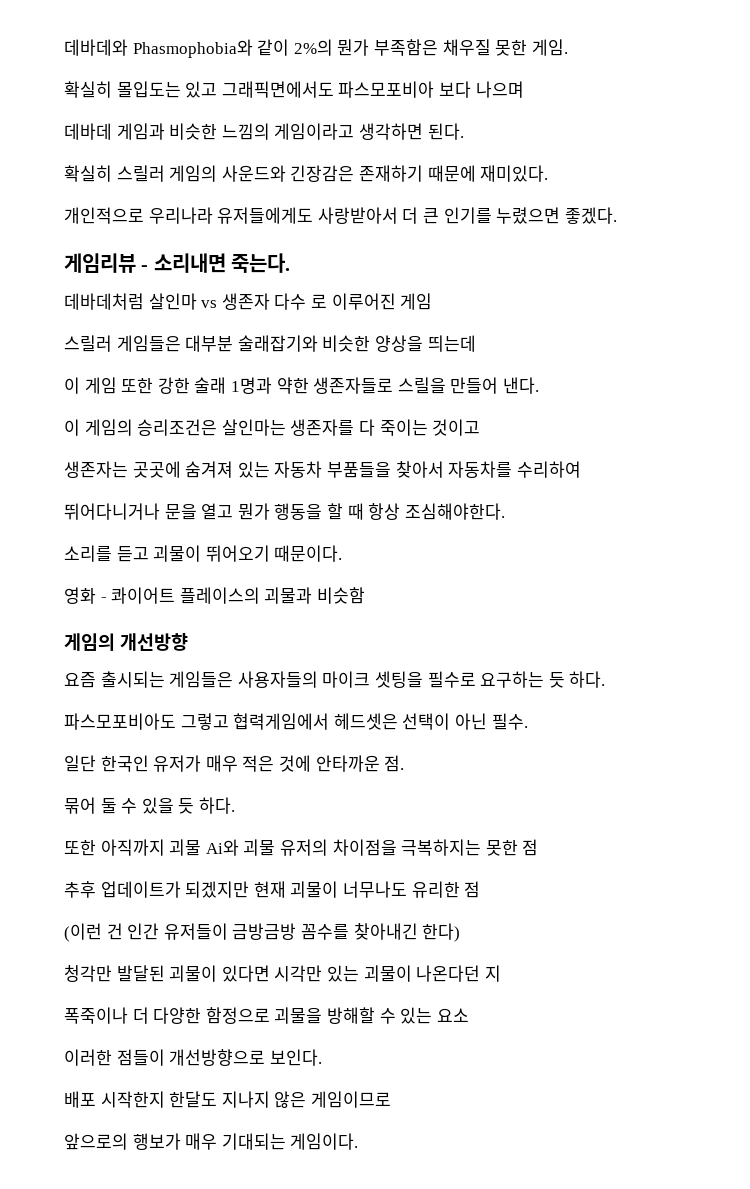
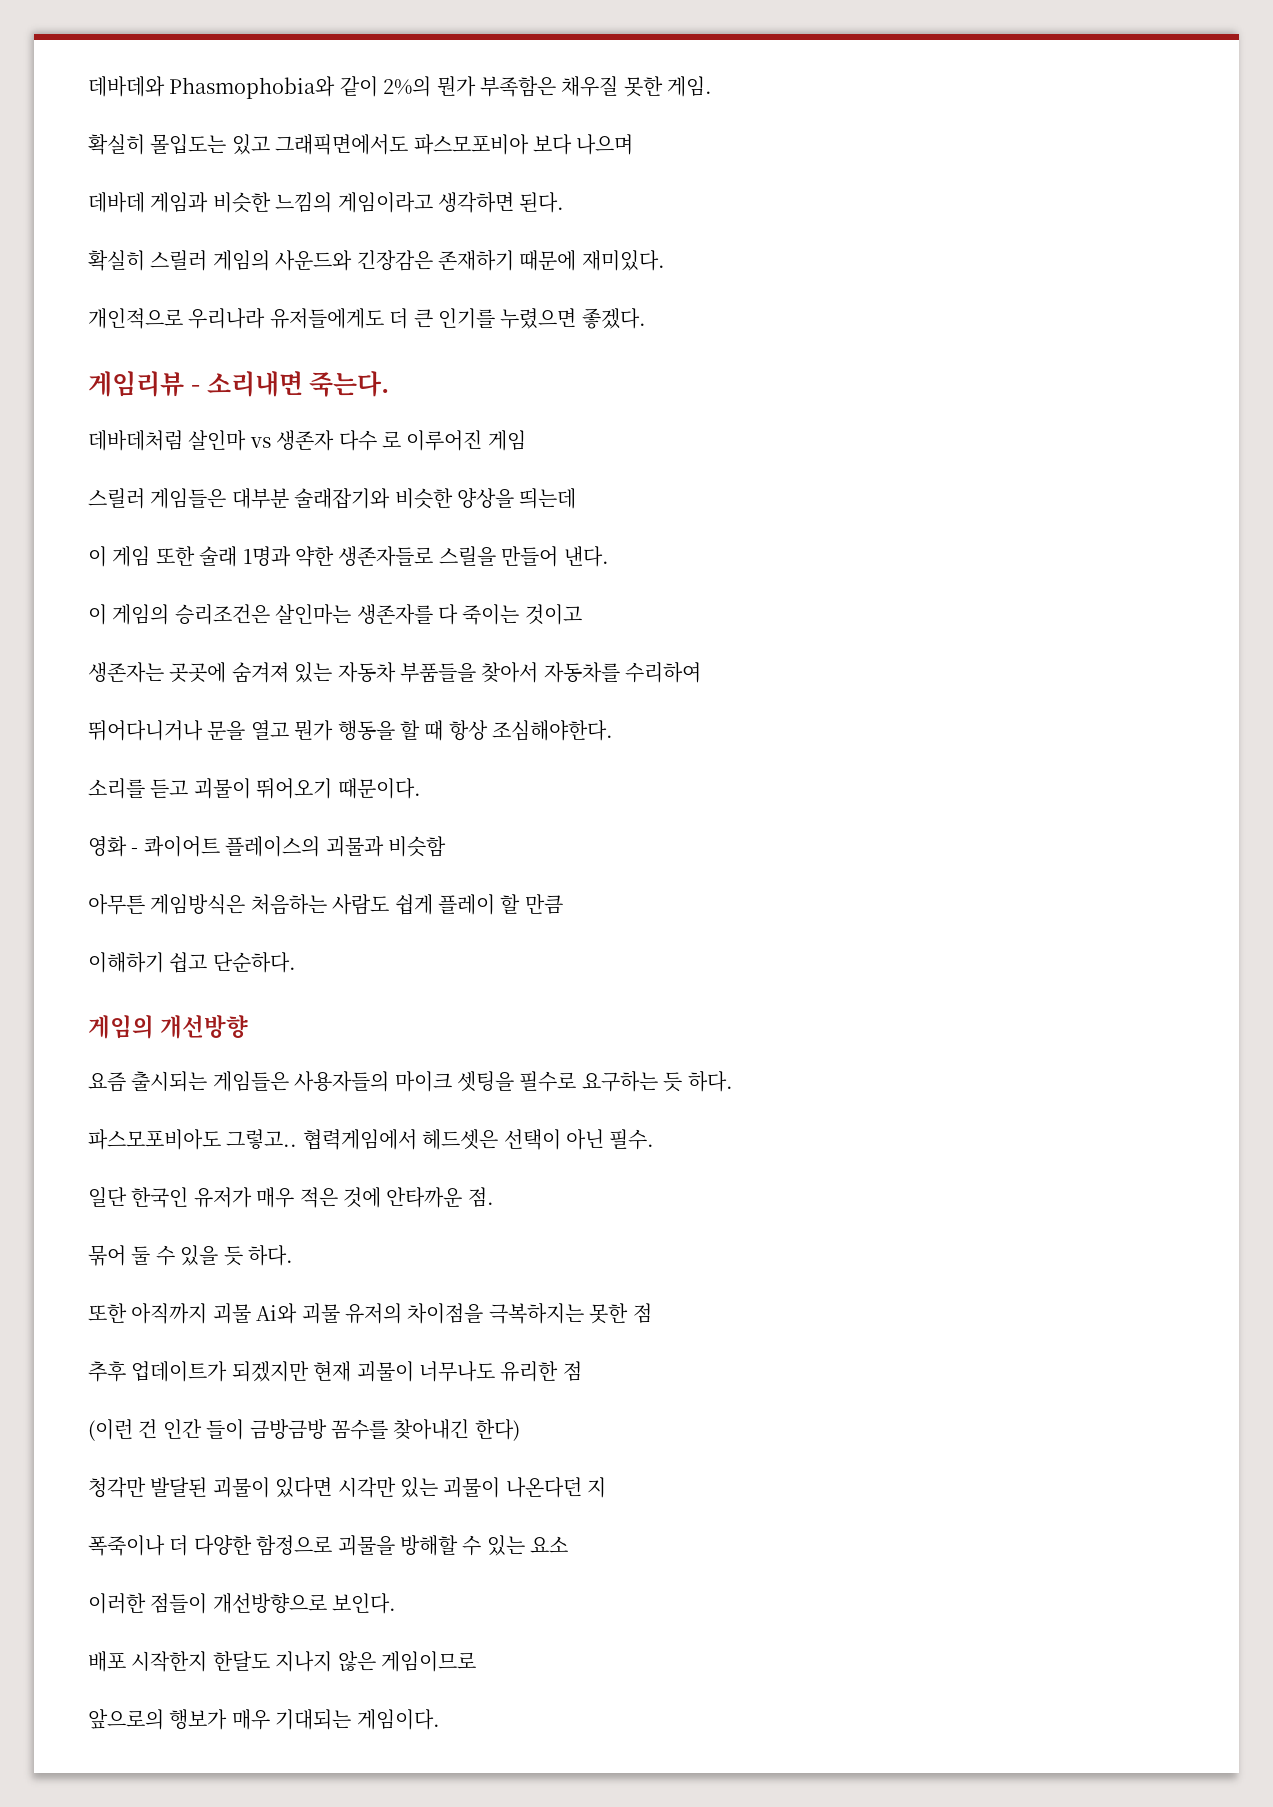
- 개인적으로 우리나라 유저들에게도 사랑받아서 더 큰 인기를 누렸으면 좋겠다.
+ 개인적으로 우리나라 유저들에게도 더 큰 인기를 누렸으면 좋겠다.
- 이 게임 또한 강한 술래 1명과 약한 생존자들로 스릴을 만들어 낸다.
+ 이 게임 또한 술래 1명과 약한 생존자들로 스릴을 만들어 낸다.
+ 아무튼 게임방식은 처음하는 사람도 쉽게 플레이 할 만큼
+ 이해하기 쉽고 단순하다.
- 파스모포비아도 그렇고 협력게임에서 헤드셋은 선택이 아닌 필수.
+ 파스모포비아도 그렇고.. 협력게임에서 헤드셋은 선택이 아닌 필수.
- (이런 건 인간 유저들이 금방금방 꼼수를 찾아내긴 한다)
+ (이런 건 인간 들이 금방금방 꼼수를 찾아내긴 한다)

